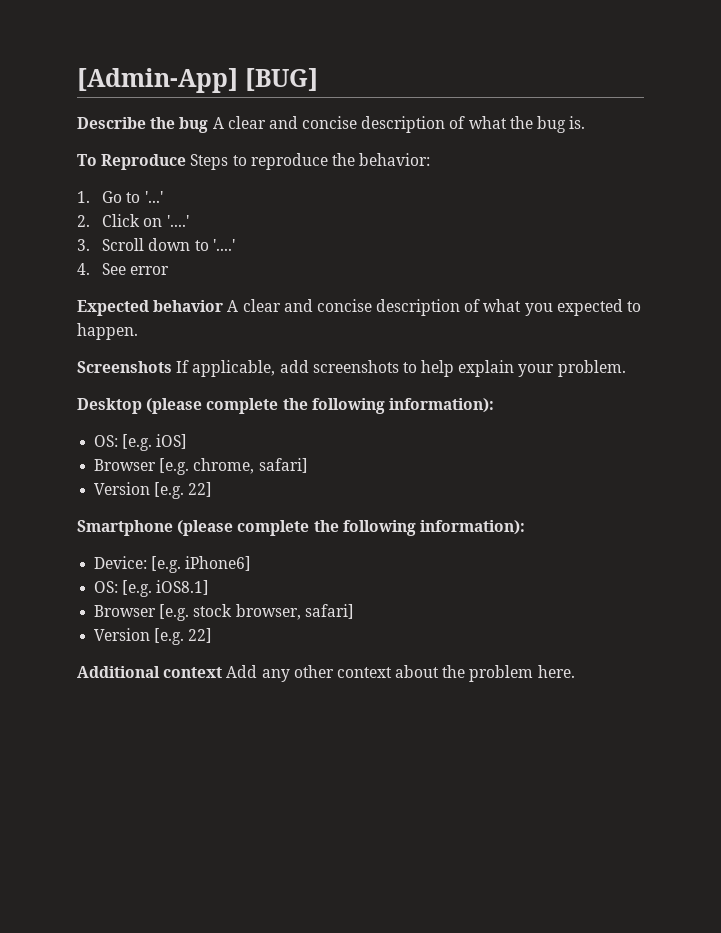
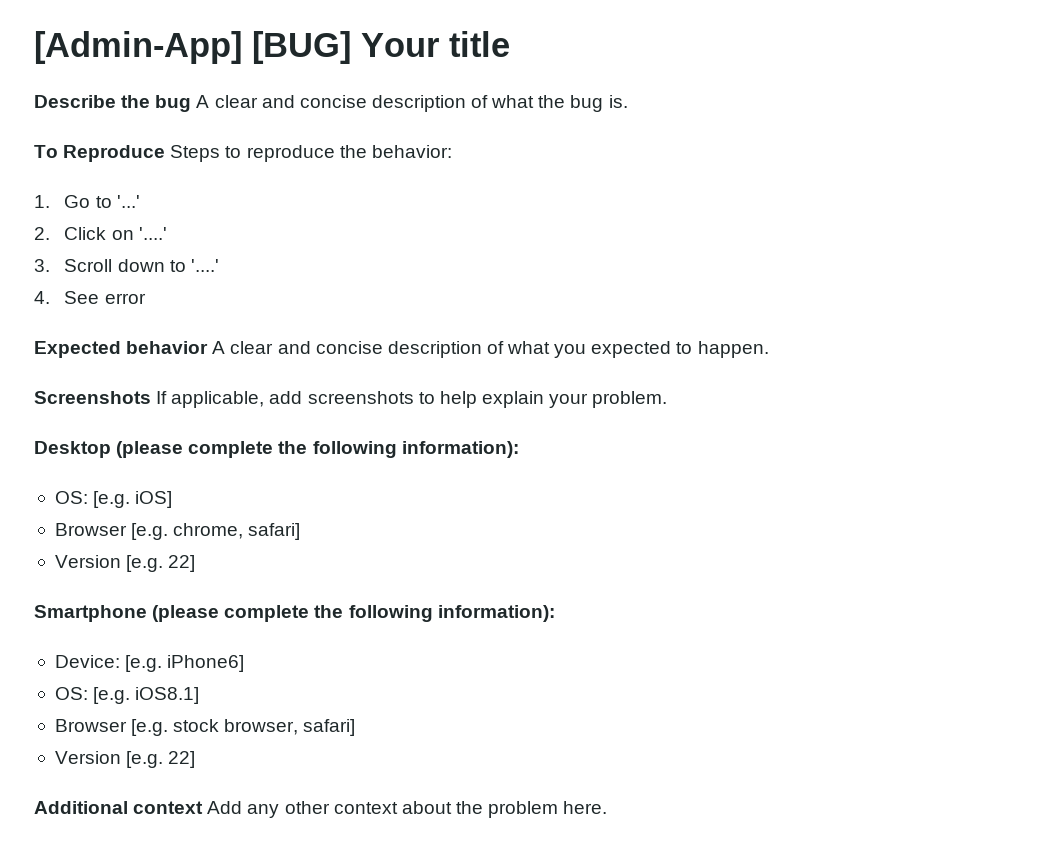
- [Admin-App] [BUG]
+ [Admin-App] [BUG] Your title

